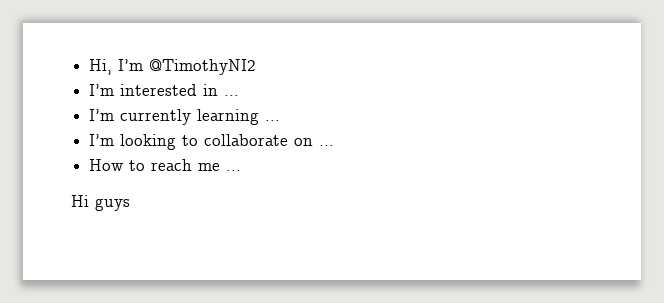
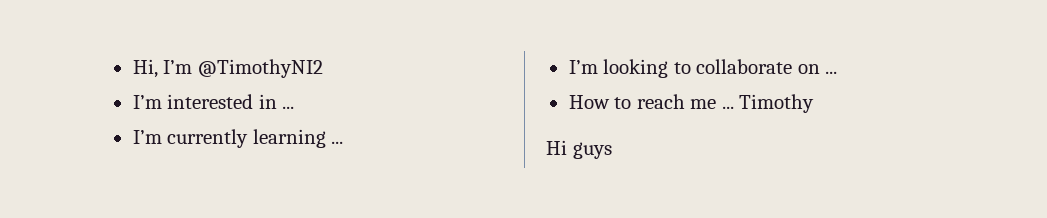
+ Timothy

